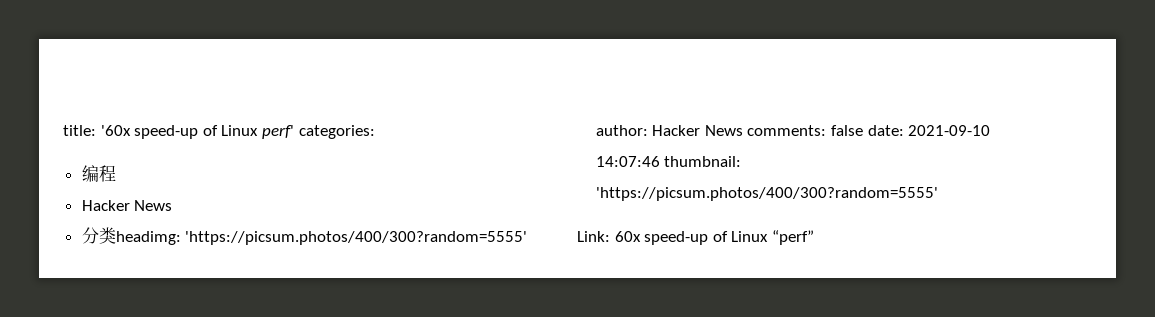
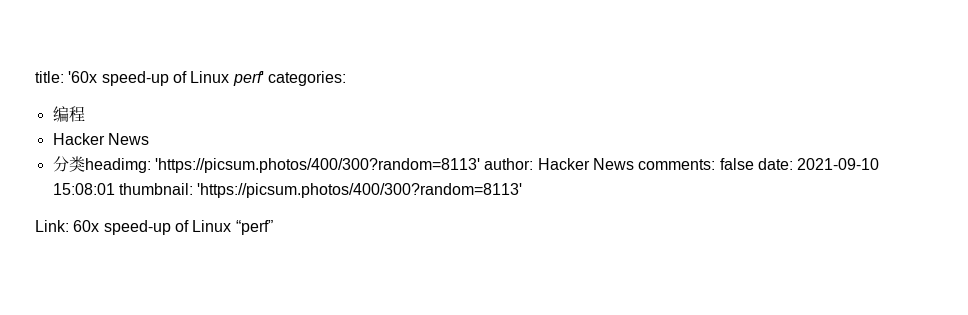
- 分类headimg: 'https://picsum.photos/400/300?random=5555' author: Hacker News comments: false date: 2021-09-10 14:07:46 thumbnail: 'https://picsum.photos/400/300?random=5555'
+ 分类headimg: 'https://picsum.photos/400/300?random=8113' author: Hacker News comments: false date: 2021-09-10 15:08:01 thumbnail: 'https://picsum.photos/400/300?random=8113'

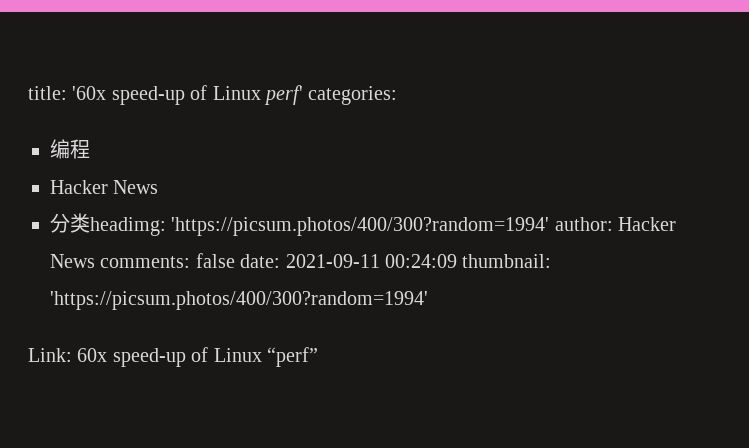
- 分类headimg: 'https://picsum.photos/400/300?random=8113' author: Hacker News comments: false date: 2021-09-10 15:08:01 thumbnail: 'https://picsum.photos/400/300?random=8113'
+ 分类headimg: 'https://picsum.photos/400/300?random=1994' author: Hacker News comments: false date: 2021-09-11 00:24:09 thumbnail: 'https://picsum.photos/400/300?random=1994'

